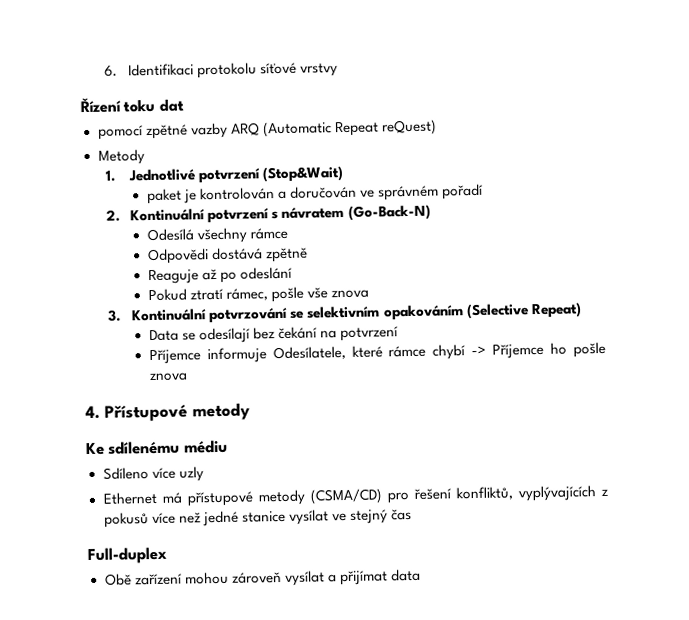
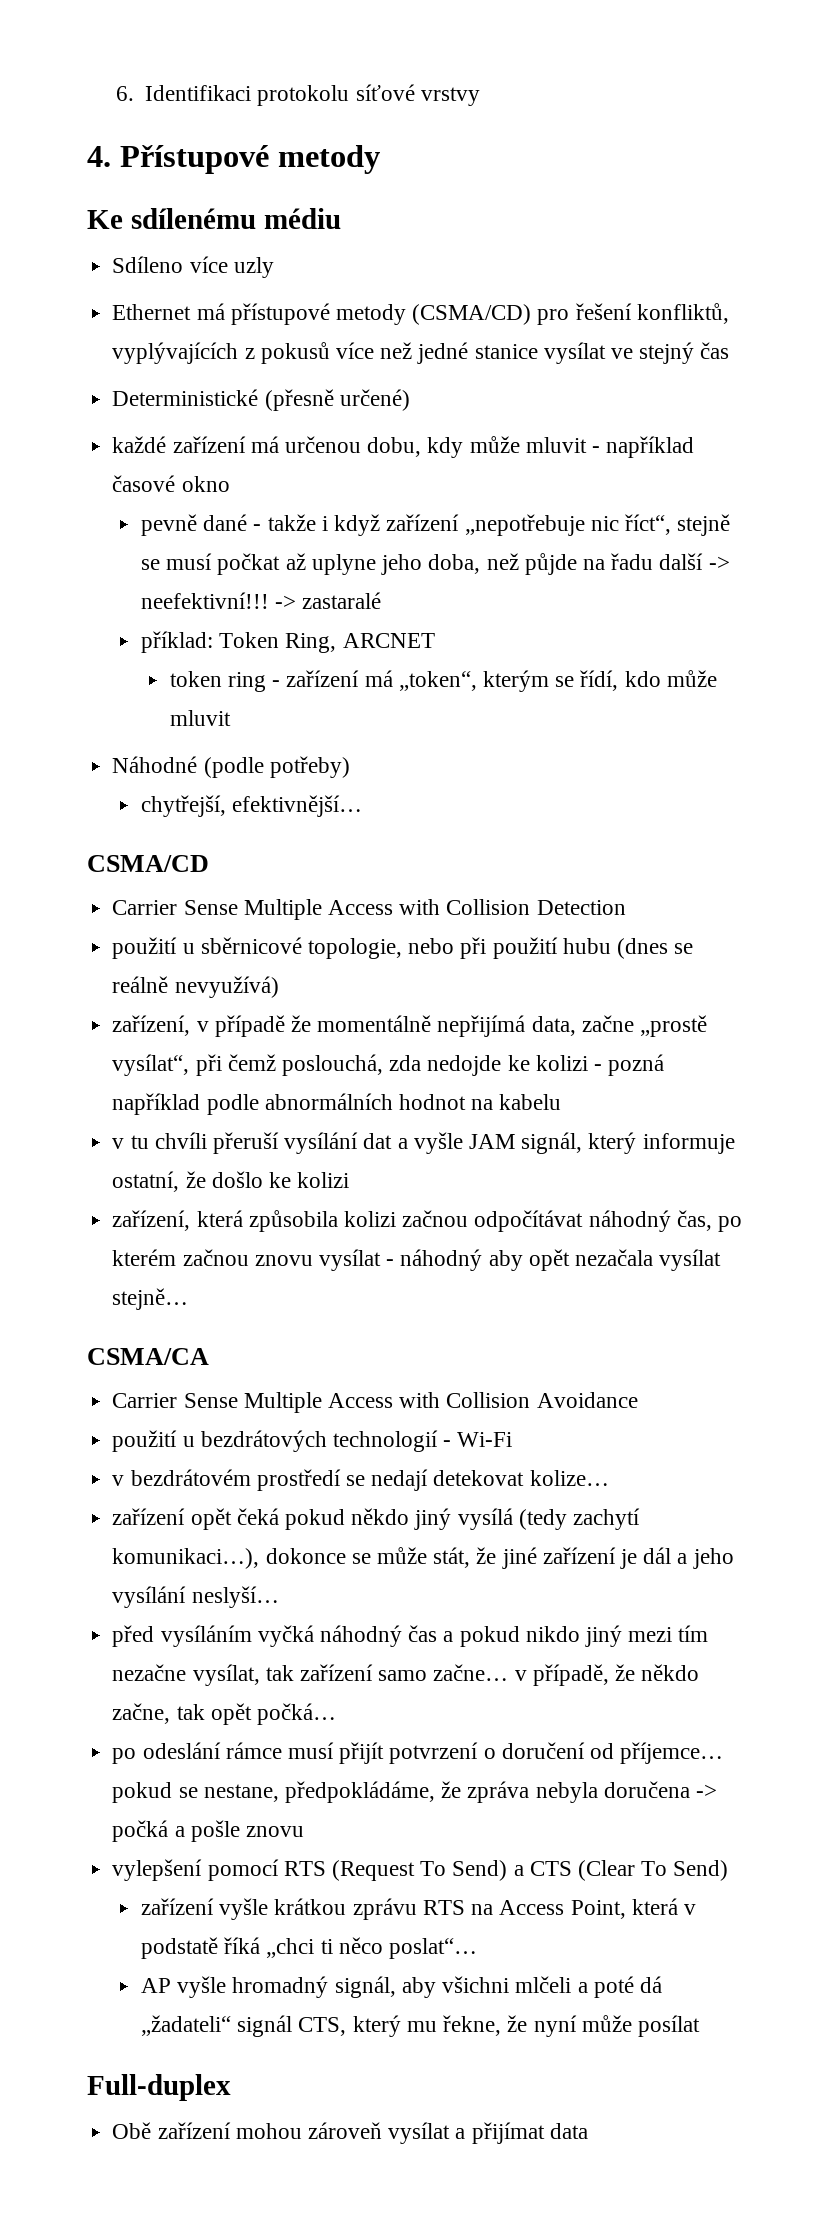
- Řízení toku dat
- pomocí zpětné vazby ARQ (Automatic Repeat reQuest)
- Metody
- 1. Jednotlivé potvrzení (Stop&Wait)
- paket je kontrolován a doručován ve správném pořadí
- 2. Kontinuální potvrzení s návratem (Go-Back-N)
- Odesílá všechny rámce
- Odpovědi dostává zpětně
- Reaguje až po odeslání
- Pokud ztratí rámec, pošle vše znova
- 3. Kontinuální potvrzování se selektivním opakováním (Selective Repeat)
- Data se odesílají bez čekání na potvrzení
- Příjemce informuje Odesílatele, které rámce chybí -> Příjemce ho pošle znova
+ Deterministické (přesně určené)
+ každé zařízení má určenou dobu, kdy může mluvit - například časové okno
+ pevně dané - takže i když zařízení „nepotřebuje nic říct“, stejně se musí počkat až uplyne jeho doba, než půjde na řadu další -> neefektivní!!! -> zastaralé
+ příklad: Token Ring, ARCNET
+ token ring - zařízení má „token“, kterým se řídí, kdo může mluvit
+ Náhodné (podle potřeby)
+ chytřejší, efektivnější…
+ CSMA/CD
+ Carrier Sense Multiple Access with Collision Detection
+ použití u sběrnicové topologie, nebo při použití hubu (dnes se reálně nevyužívá)
+ zařízení, v případě že momentálně nepřijímá data, začne „prostě vysílat“, při čemž poslouchá, zda nedojde ke kolizi - pozná například podle abnormálních hodnot na kabelu
+ v tu chvíli přeruší vysílání dat a vyšle JAM signál, který informuje ostatní, že došlo ke kolizi
+ zařízení, která způsobila kolizi začnou odpočítávat náhodný čas, po kterém začnou znovu vysílat - náhodný aby opět nezačala vysílat stejně…
+ CSMA/CA
+ Carrier Sense Multiple Access with Collision Avoidance
+ použití u bezdrátových technologií - Wi-Fi
+ v bezdrátovém prostředí se nedají detekovat kolize…
+ zařízení opět čeká pokud někdo jiný vysílá (tedy zachytí komunikaci…), dokonce se může stát, že jiné zařízení je dál a jeho vysílání neslyší…
+ před vysíláním vyčká náhodný čas a pokud nikdo jiný mezi tím nezačne vysílat, tak zařízení samo začne… v případě, že někdo začne, tak opět počká…
+ po odeslání rámce musí přijít potvrzení o doručení od příjemce… pokud se nestane, předpokládáme, že zpráva nebyla doručena -> počká a pošle znovu
+ vylepšení pomocí RTS (Request To Send) a CTS (Clear To Send)
+ zařízení vyšle krátkou zprávu RTS na Access Point, která v podstatě říká „chci ti něco poslat“…
+ AP vyšle hromadný signál, aby všichni mlčeli a poté dá „žadateli“ signál CTS, který mu řekne, že nyní může posílat

